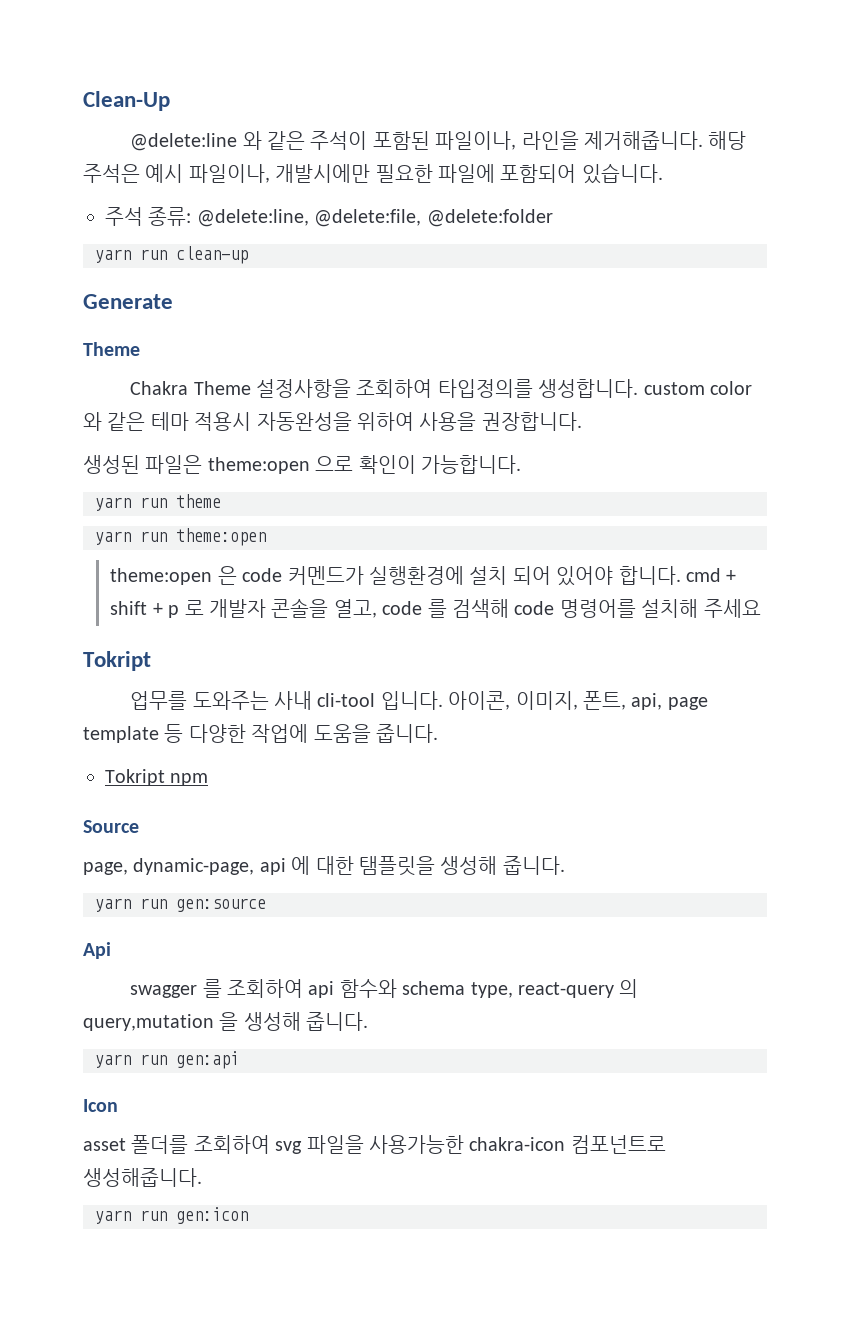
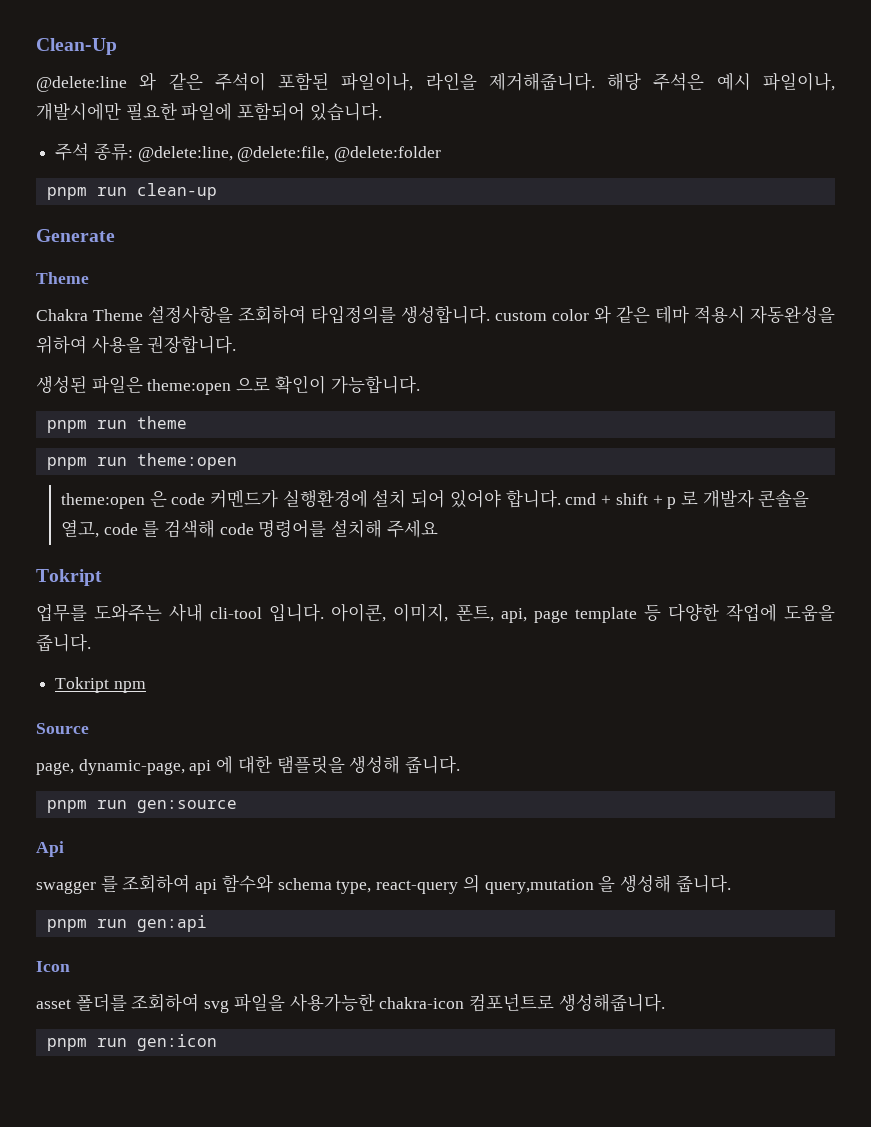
- yarn run clean-up
+ pnpm run clean-up
- yarn run theme
+ pnpm run theme
- yarn run theme:open
+ pnpm run theme:open
- yarn run gen:source
+ pnpm run gen:source
- yarn run gen:api
+ pnpm run gen:api
- yarn run gen:icon
+ pnpm run gen:icon

